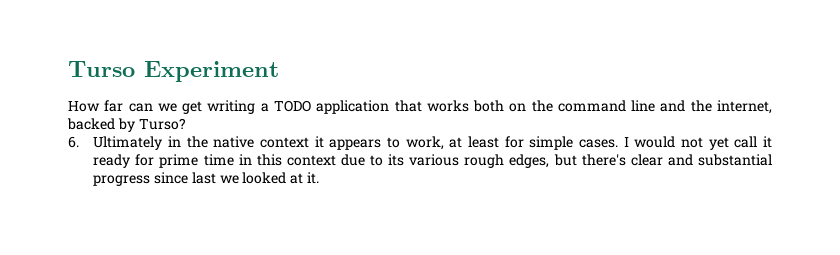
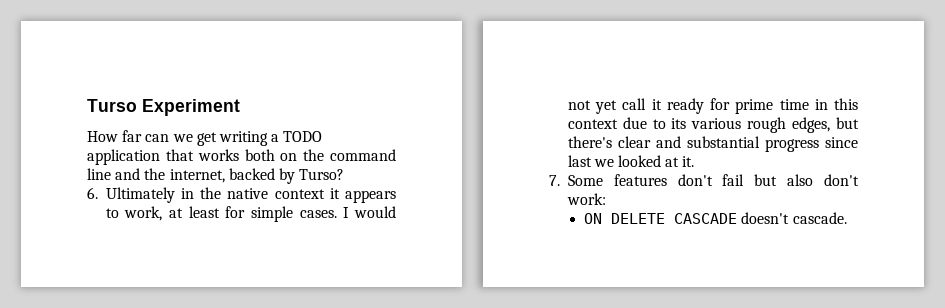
+ 7. Some features don't fail but also don't work:
+ ON DELETE CASCADE doesn't cascade.

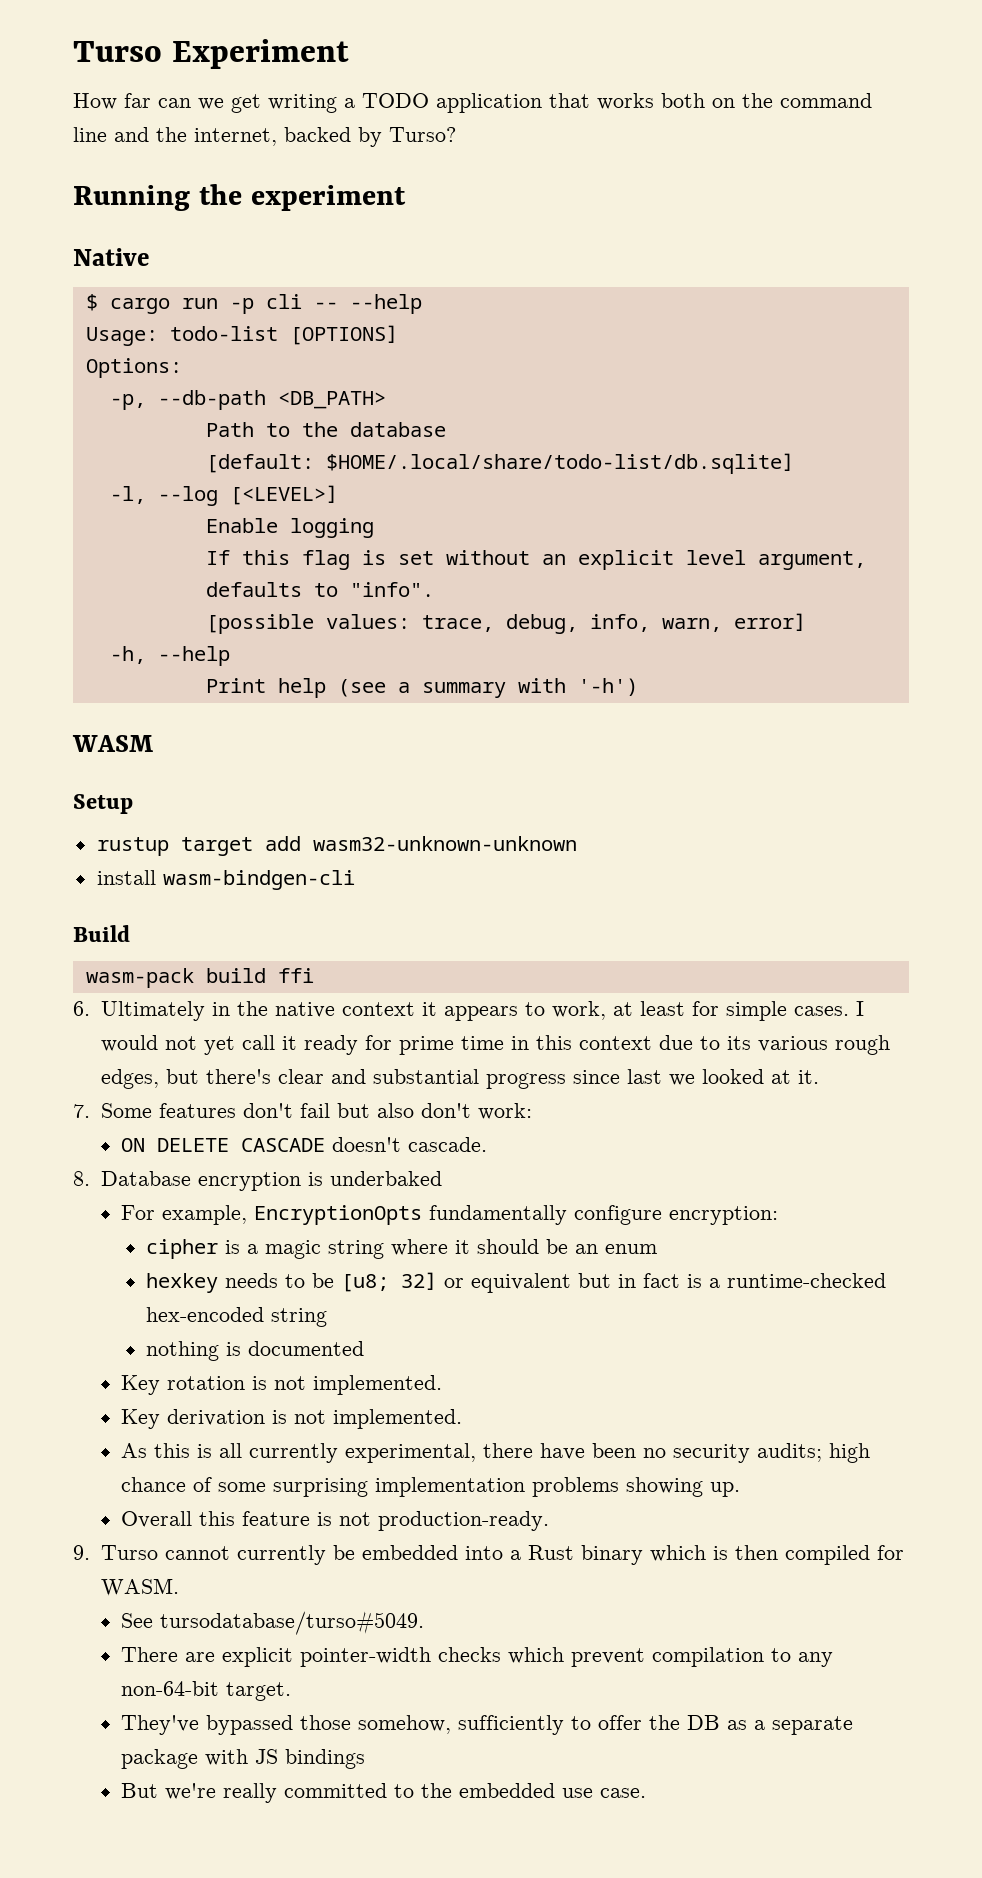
+ Running the experiment
+ Native
+ $ cargo run -p cli -- --help
+ Usage: todo-list [OPTIONS]
+ Options:
+ -p, --db-path <DB_PATH>
+ Path to the database
+ [default: $HOME/.local/share/todo-list/db.sqlite]
+ -l, --log [<LEVEL>]
+ Enable logging
+ If this flag is set without an explicit level argument, defaults to "info".
+ [possible values: trace, debug, info, warn, error]
+ -h, --help
+ Print help (see a summary with '-h')
+ WASM
+ Setup
+ rustup target add wasm32-unknown-unknown
+ install wasm-bindgen-cli
+ Build
+ wasm-pack build ffi
+ 8. Database encryption is underbaked
+ For example, EncryptionOpts fundamentally configure encryption:
+ cipher is a magic string where it should be an enum
+ hexkey needs to be [u8; 32] or equivalent but in fact is a runtime-checked hex-encoded string
+ nothing is documented
+ Key rotation is not implemented.
+ Key derivation is not implemented.
+ As this is all currently experimental, there have been no security audits; high chance of some surprising implementation problems showing up.
+ Overall this feature is not production-ready.
+ 9. Turso cannot currently be embedded into a Rust binary which is then compiled for WASM.
+ See tursodatabase/turso#5049.
+ There are explicit pointer-width checks which prevent compilation to any non-64-bit target.
+ They've bypassed those somehow, sufficiently to offer the DB as a separate package with JS bindings
+ But we're really committed to the embedded use case.

